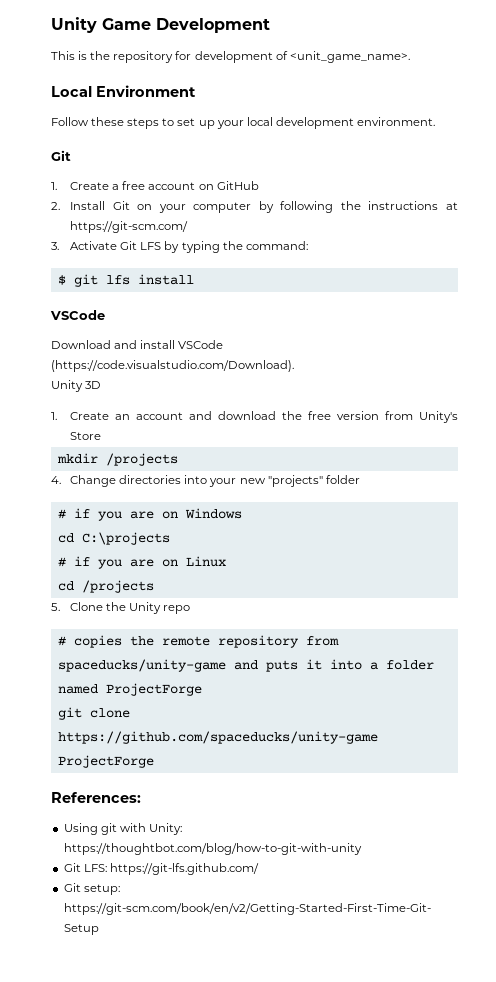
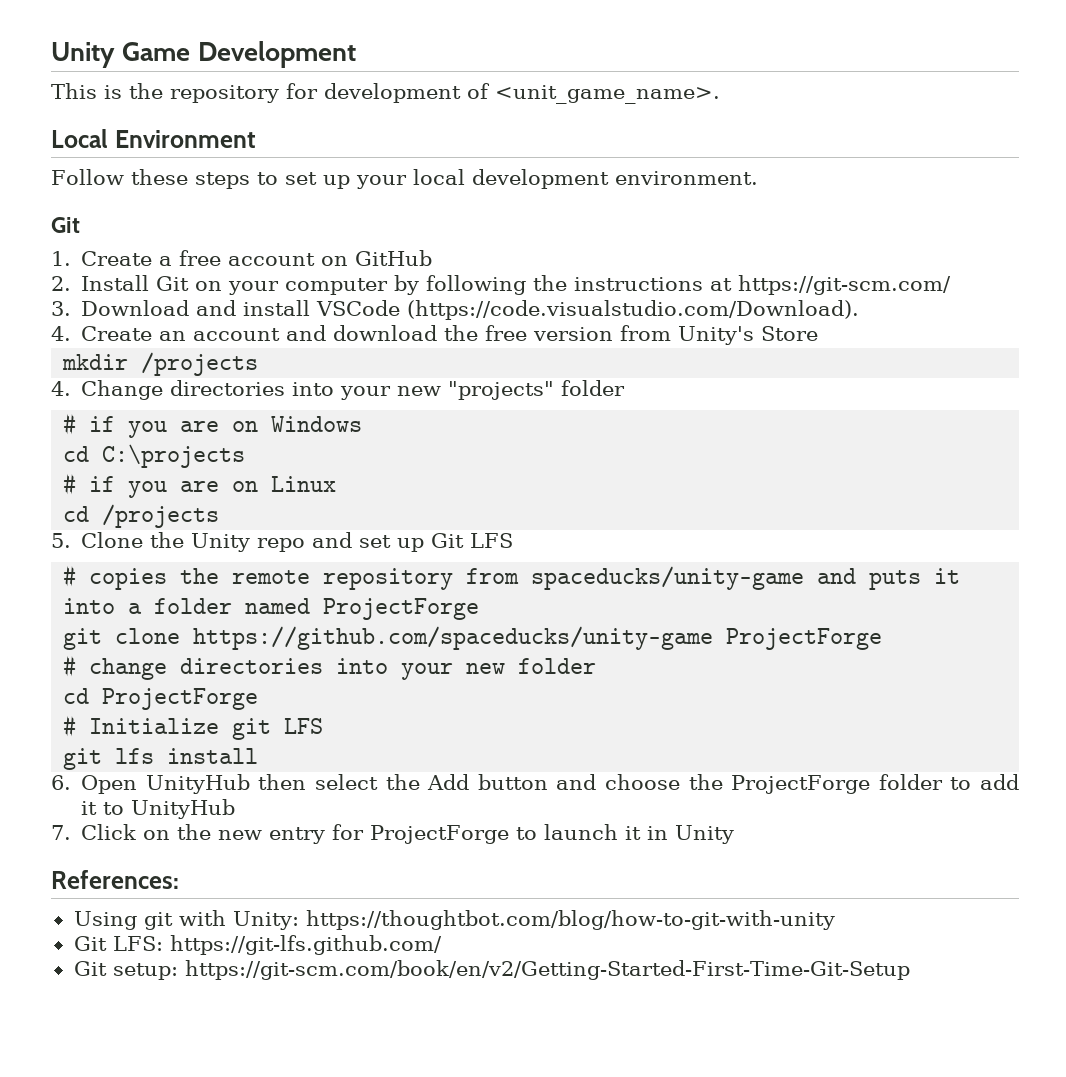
- 3. Activate Git LFS by typing the command:
- $ git lfs install
- VSCode
- Download and install VSCode (https://code.visualstudio.com/Download).
+ 3. Download and install VSCode (https://code.visualstudio.com/Download).
- Unity 3D
- 1. Create an account and download the free version from Unity's Store
+ 4. Create an account and download the free version from Unity's Store
- 5. Clone the Unity repo
+ 5. Clone the Unity repo and set up Git LFS
+ # change directories into your new folder
+ cd ProjectForge
+ # Initialize git LFS
+ git lfs install
+ 6. Open UnityHub then select the Add button and choose the ProjectForge folder to add it to UnityHub
+ 7. Click on the new entry for ProjectForge to launch it in Unity

